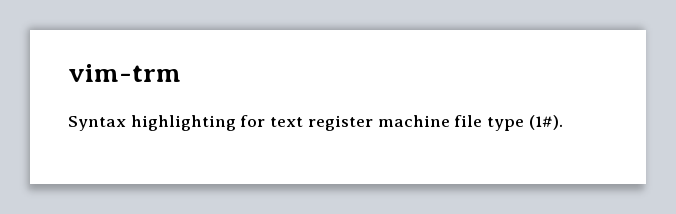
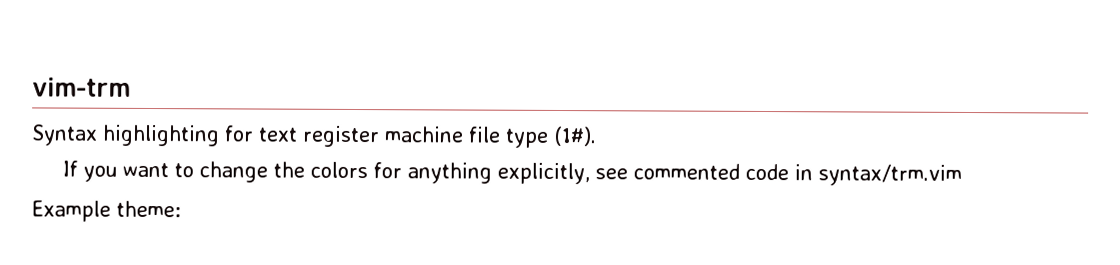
+ If you want to change the colors for anything explicitly, see commented code in syntax/trm.vim
+ Example theme:

